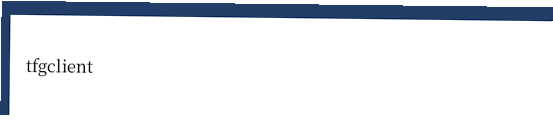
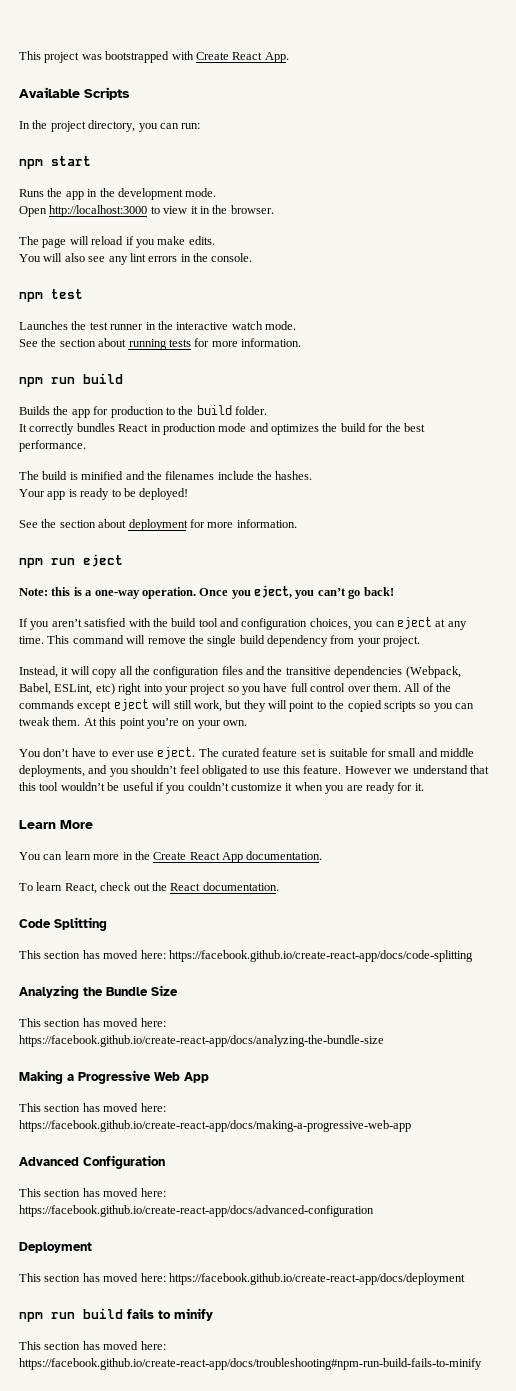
- tfgclient
+ This project was bootstrapped with Create React App.
+ Available Scripts
+ In the project directory, you can run:
+ npm start
+ Runs the app in the development mode.
+ Open http://localhost:3000 to view it in the browser.
+ The page will reload if you make edits.
+ You will also see any lint errors in the console.
+ npm test
+ Launches the test runner in the interactive watch mode.
+ See the section about running tests for more information.
+ npm run build
+ Builds the app for production to the build folder.
+ It correctly bundles React in production mode and optimizes the build for the best performance.
+ The build is minified and the filenames include the hashes.
+ Your app is ready to be deployed!
+ See the section about deployment for more information.
+ npm run eject
+ Note: this is a one-way operation. Once you eject, you can’t go back!
+ If you aren’t satisfied with the build tool and configuration choices, you can eject at any time. This command will remove the single build dependency from your project.
+ Instead, it will copy all the configuration files and the transitive dependencies (Webpack, Babel, ESLint, etc) right into your project so you have full control over them. All of the commands except eject will still work, but they will point to the copied scripts so you can tweak them. At this point you’re on your own.
+ You don’t have to ever use eject. The curated feature set is suitable for small and middle deployments, and you shouldn’t feel obligated to use this feature. However we understand that this tool wouldn’t be useful if you couldn’t customize it when you are ready for it.
+ Learn More
+ You can learn more in the Create React App documentation.
+ To learn React, check out the React documentation.
+ Code Splitting
+ This section has moved here: https://facebook.github.io/create-react-app/docs/code-splitting
+ Analyzing the Bundle Size
+ This section has moved here: https://facebook.github.io/create-react-app/docs/analyzing-the-bundle-size
+ Making a Progressive Web App
+ This section has moved here: https://facebook.github.io/create-react-app/docs/making-a-progressive-web-app
+ Advanced Configuration
+ This section has moved here: https://facebook.github.io/create-react-app/docs/advanced-configuration
+ Deployment
+ This section has moved here: https://facebook.github.io/create-react-app/docs/deployment
+ npm run build fails to minify
+ This section has moved here: https://facebook.github.io/create-react-app/docs/troubleshooting#npm-run-build-fails-to-minify

